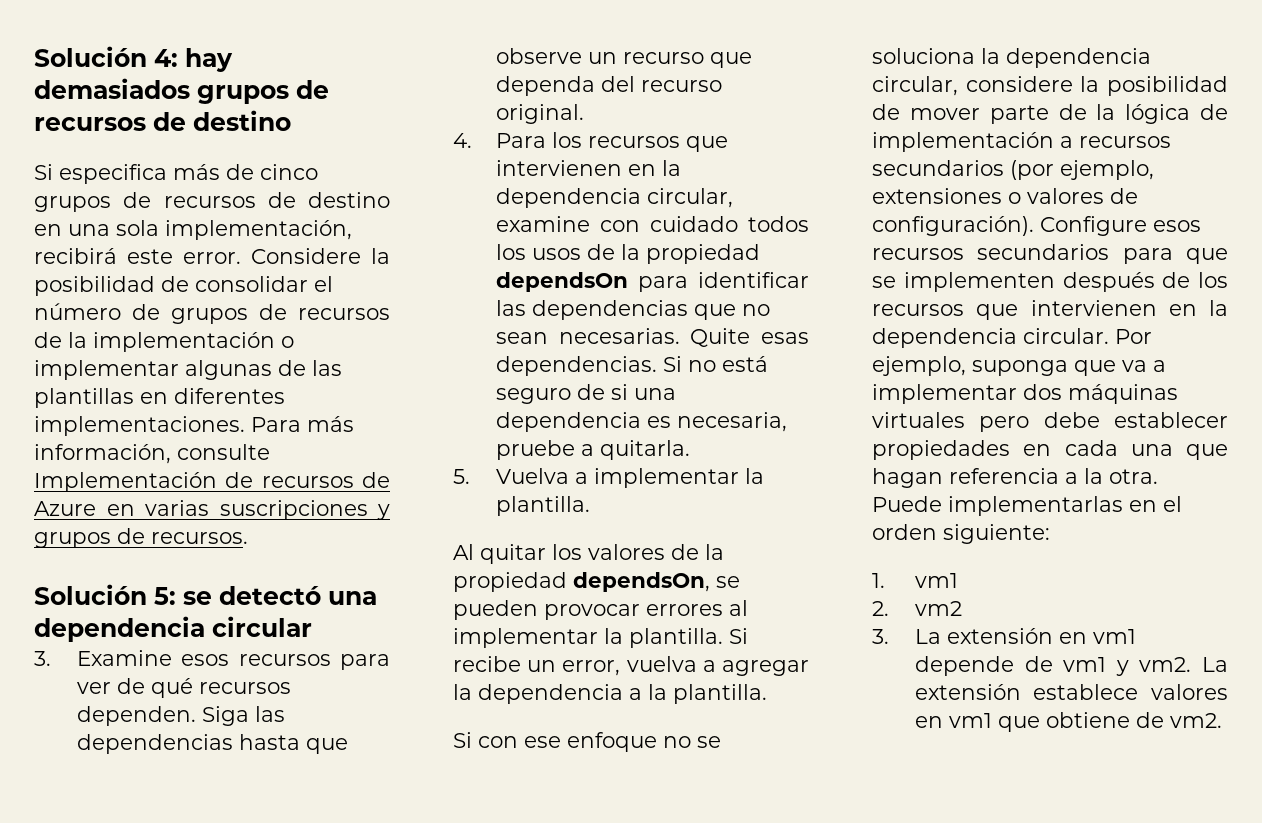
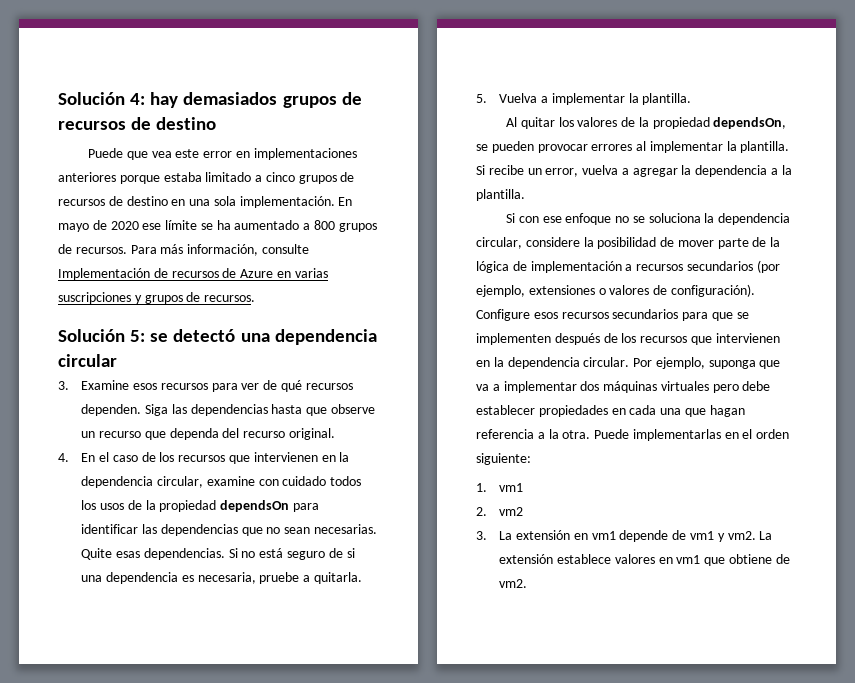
- Si especifica más de cinco grupos de recursos de destino en una sola implementación, recibirá este error. Considere la posibilidad de consolidar el número de grupos de recursos de la implementación o implementar algunas de las plantillas en diferentes implementaciones.
+ Puede que vea este error en implementaciones anteriores porque estaba limitado a cinco grupos de recursos de destino en una sola implementación. En mayo de 2020 ese límite se ha aumentado a 800 grupos de recursos.
- 4. Para los recursos que intervienen en la dependencia circular, examine con cuidado todos los usos de la propiedad dependsOn para identificar las dependencias que no sean necesarias.
+ 4. En el caso de los recursos que intervienen en la dependencia circular, examine con cuidado todos los usos de la propiedad dependsOn para identificar las dependencias que no sean necesarias.

